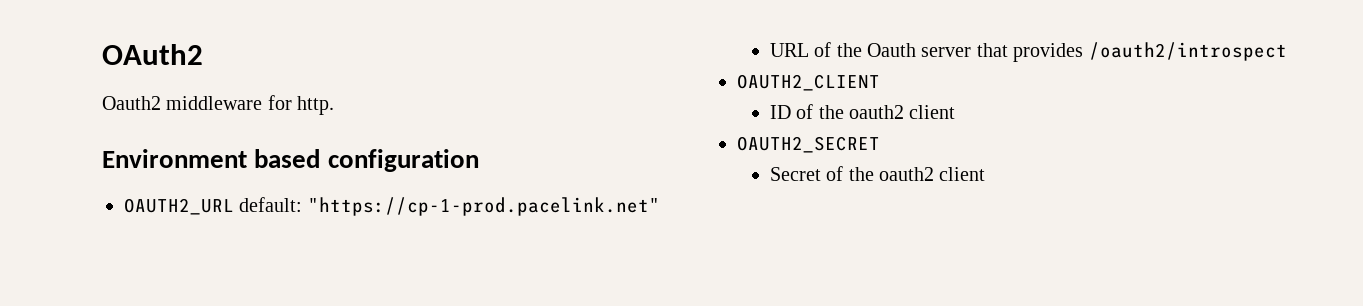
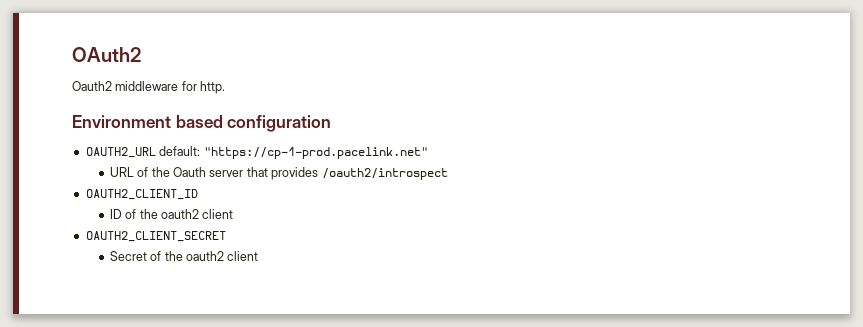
- OAUTH2_CLIENT
+ OAUTH2_CLIENT_ID
- OAUTH2_SECRET
+ OAUTH2_CLIENT_SECRET

